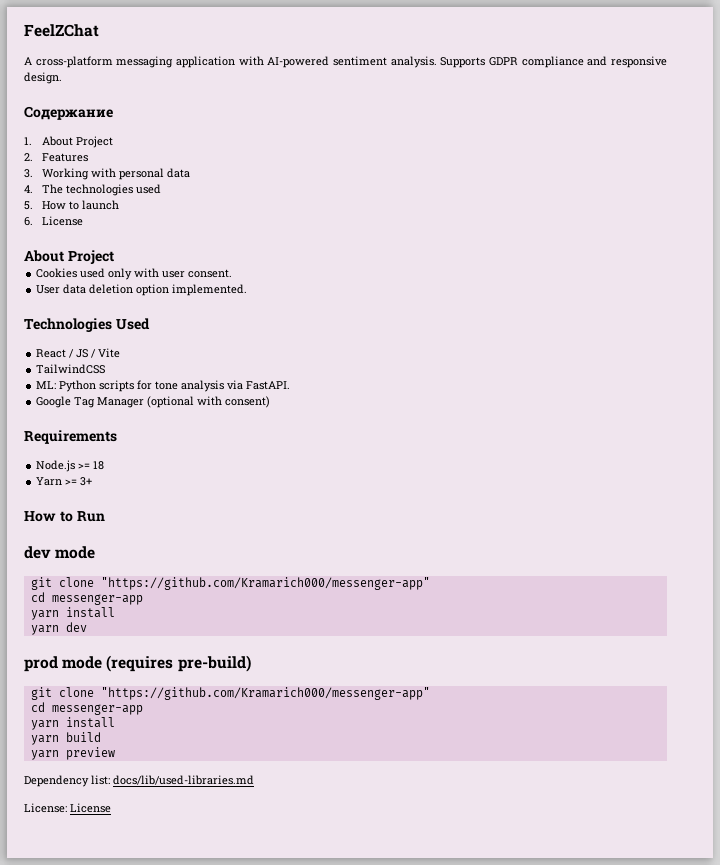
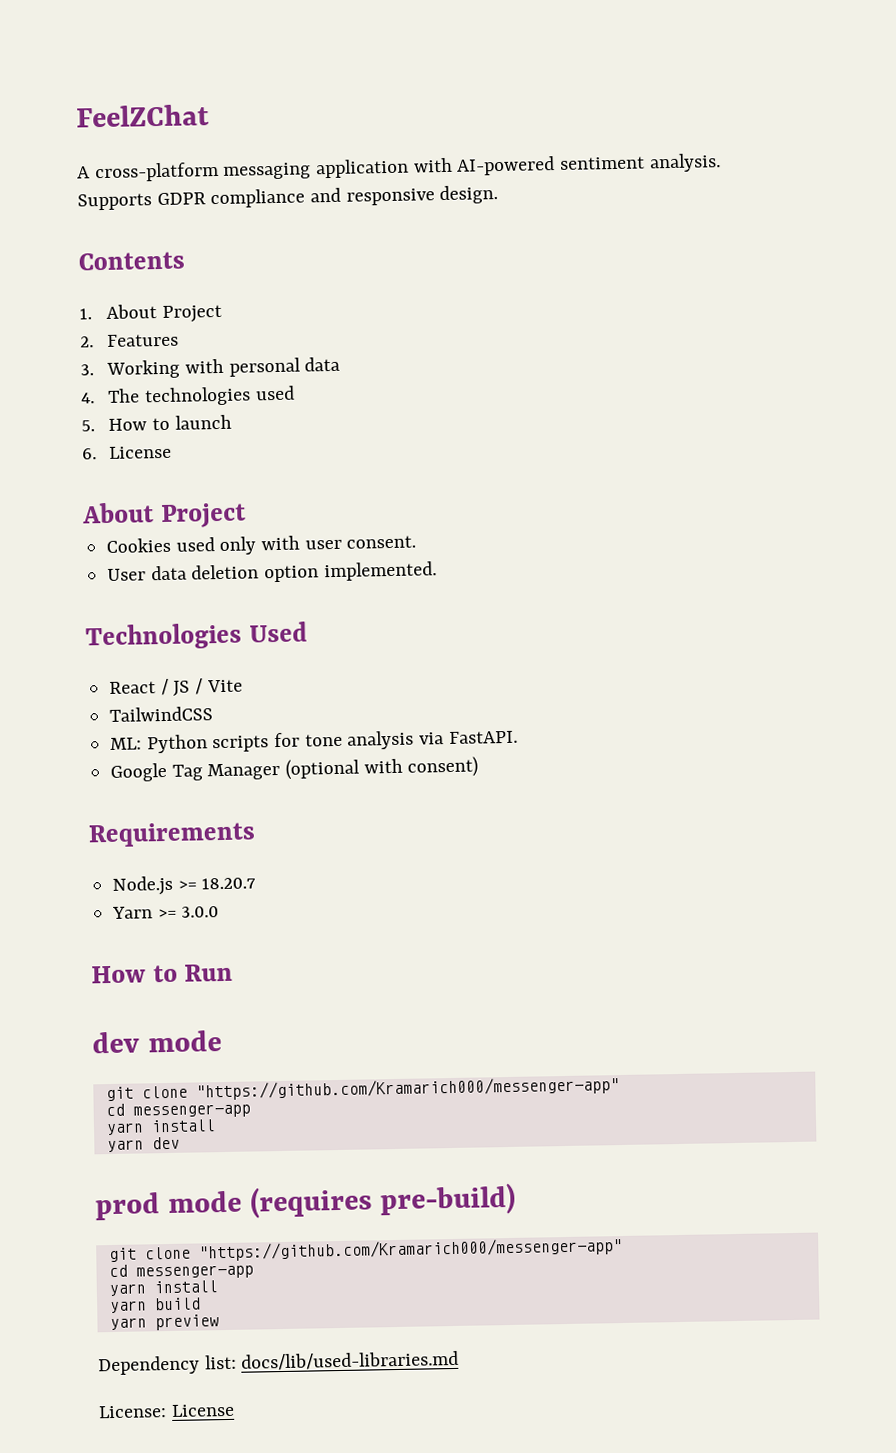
- Содержание
+ Contents
- Node.js >= 18
+ Node.js >= 18.20.7
- Yarn >= 3+
+ Yarn >= 3.0.0

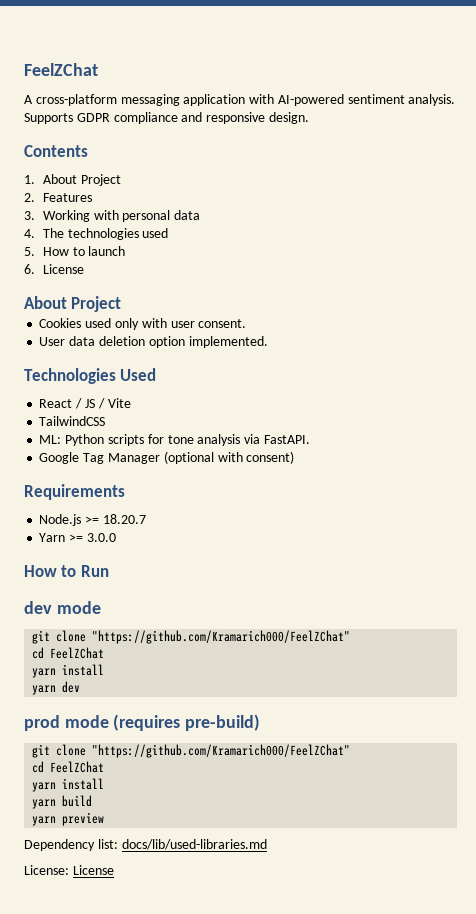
  dev mode
- git clone "https://github.com/Kramarich000/messenger-app"
- cd messenger-app
+ git clone "https://github.com/Kramarich000/FeelZChat"
+ cd FeelZChat
  prod mode (requires pre-build)
- git clone "https://github.com/Kramarich000/messenger-app"
- cd messenger-app
+ git clone "https://github.com/Kramarich000/FeelZChat"
+ cd FeelZChat

